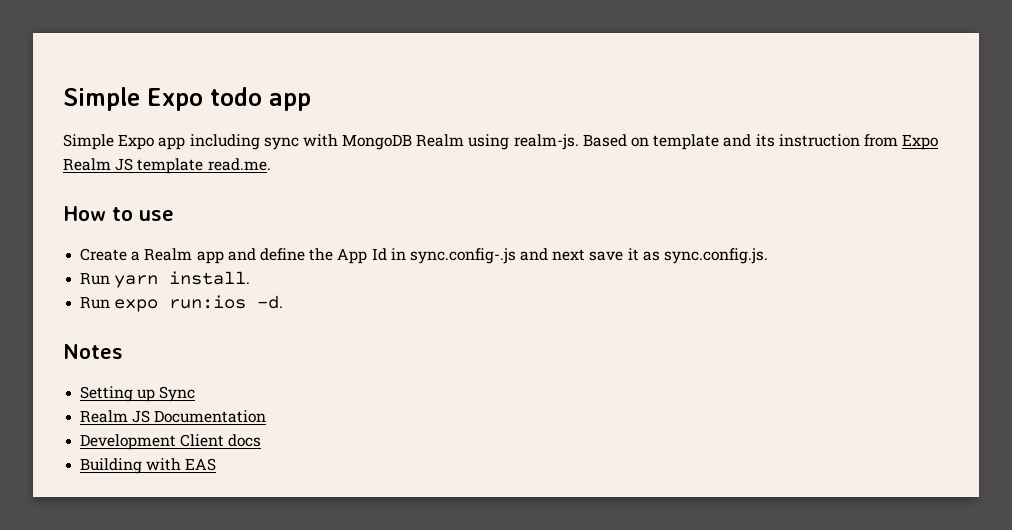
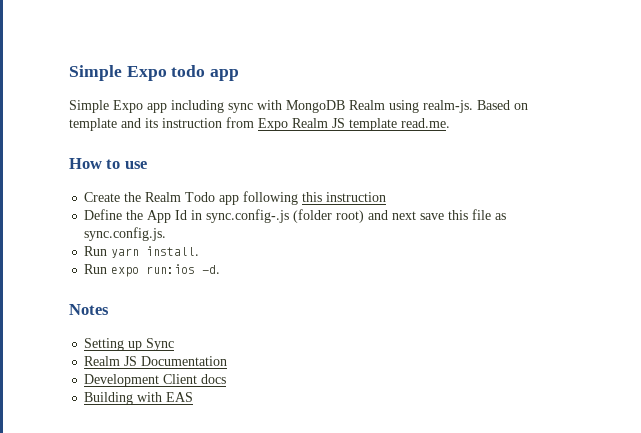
- Create a Realm app and define the App Id in sync.config-.js and next save it as sync.config.js.
+ Create the Realm Todo app following this instruction
+ Define the App Id in sync.config-.js (folder root) and next save this file as sync.config.js.

